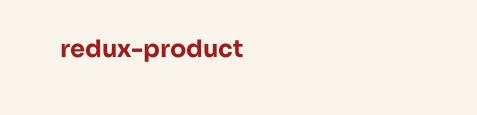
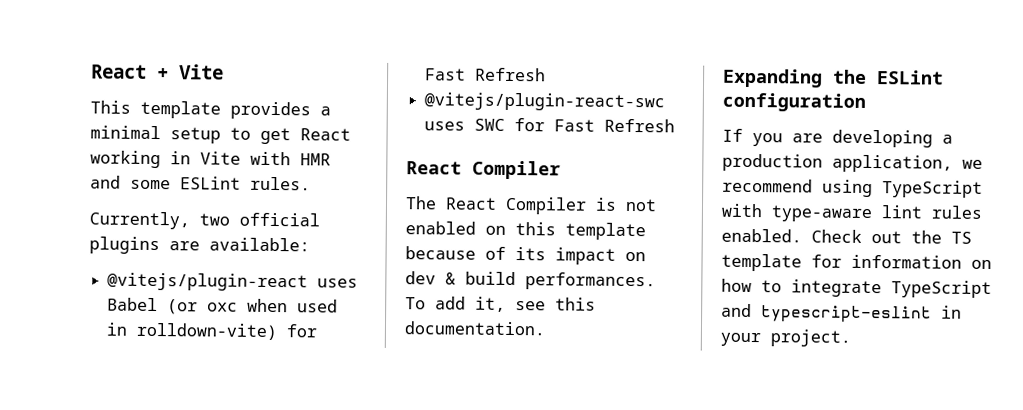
- redux-product
+ React + Vite
+ This template provides a minimal setup to get React working in Vite with HMR and some ESLint rules.
+ Currently, two official plugins are available:
+ @vitejs/plugin-react uses Babel (or oxc when used in rolldown-vite) for Fast Refresh
+ @vitejs/plugin-react-swc uses SWC for Fast Refresh
+ React Compiler
+ The React Compiler is not enabled on this template because of its impact on dev & build performances. To add it, see this documentation.
+ Expanding the ESLint configuration
+ If you are developing a production application, we recommend using TypeScript with type-aware lint rules enabled. Check out the TS template for information on how to integrate TypeScript and typescript-eslint in your project.

